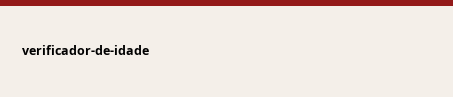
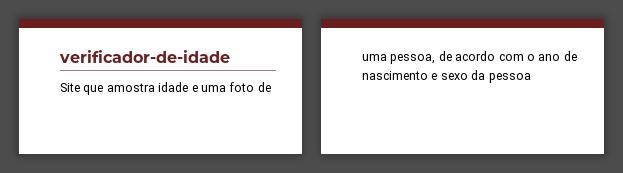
+ Site que amostra idade e uma foto de uma pessoa, de acordo com o ano de nascimento e sexo da pessoa

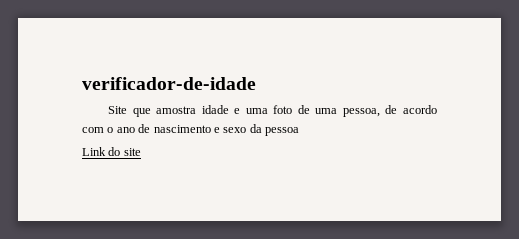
+ Link do site

